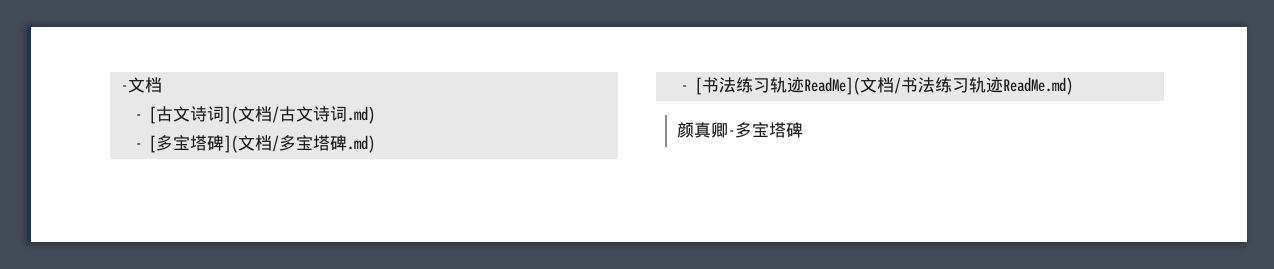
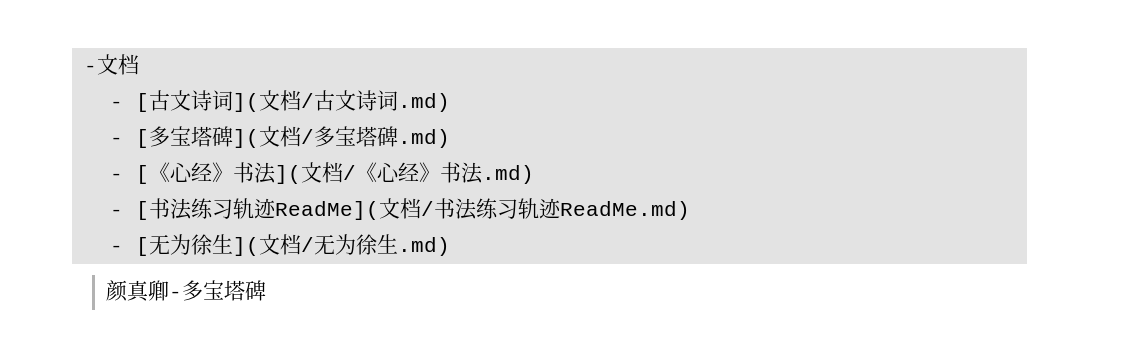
+ - [《心经》书法](文档/《心经》书法.md)
+ - [无为徐生](文档/无为徐生.md)

